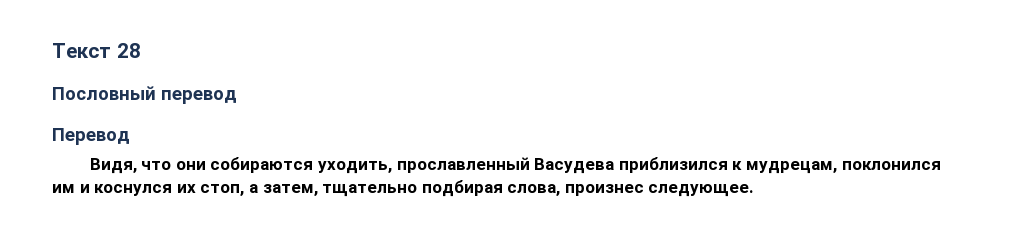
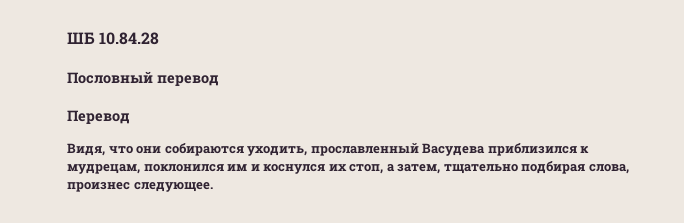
- Текст 28
+ ШБ 10.84.28

